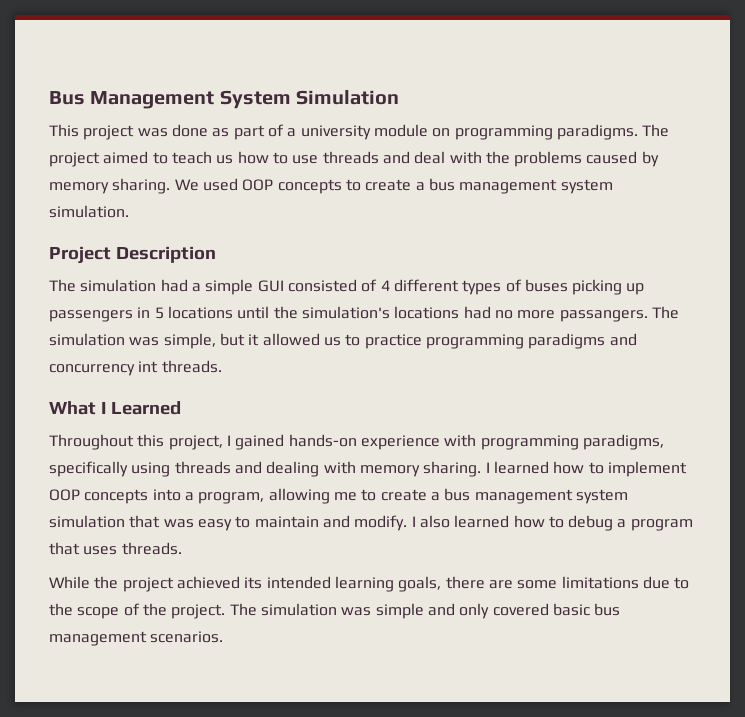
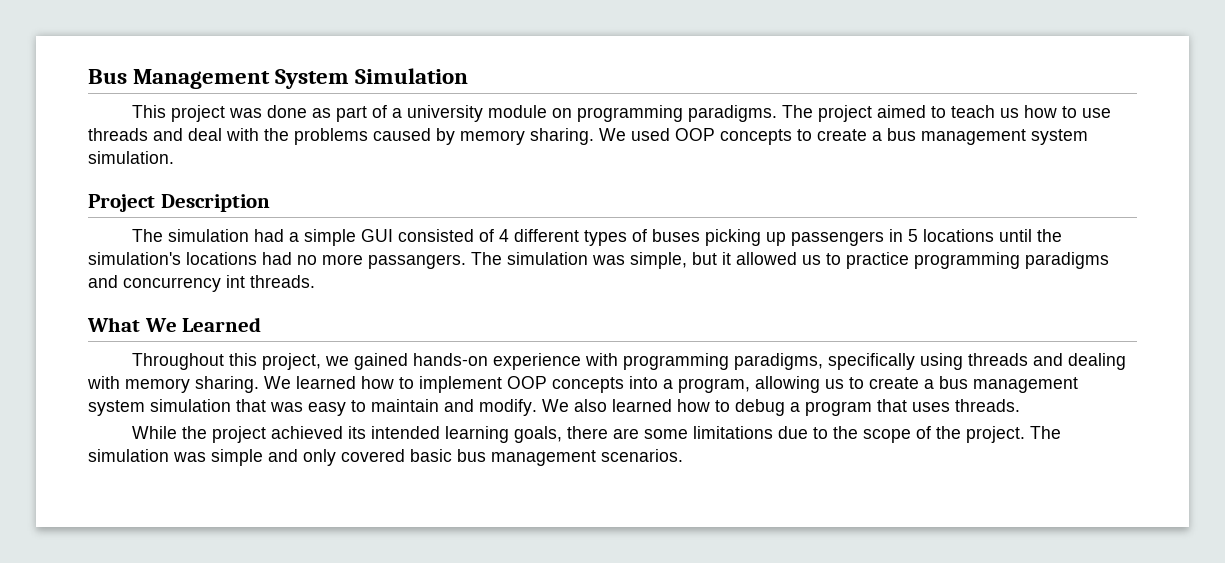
- What I Learned
+ What We Learned
- Throughout this project, I gained hands-on experience with programming paradigms, specifically using threads and dealing with memory sharing.
+ Throughout this project, we gained hands-on experience with programming paradigms, specifically using threads and dealing with memory sharing.
- I learned how to implement OOP concepts into a program, allowing me to create a bus management system simulation that was easy to maintain and modify.
+ We learned how to implement OOP concepts into a program, allowing us to create a bus management system simulation that was easy to maintain and modify.
- I also learned how to debug a program that uses threads.
+ We also learned how to debug a program that uses threads.

